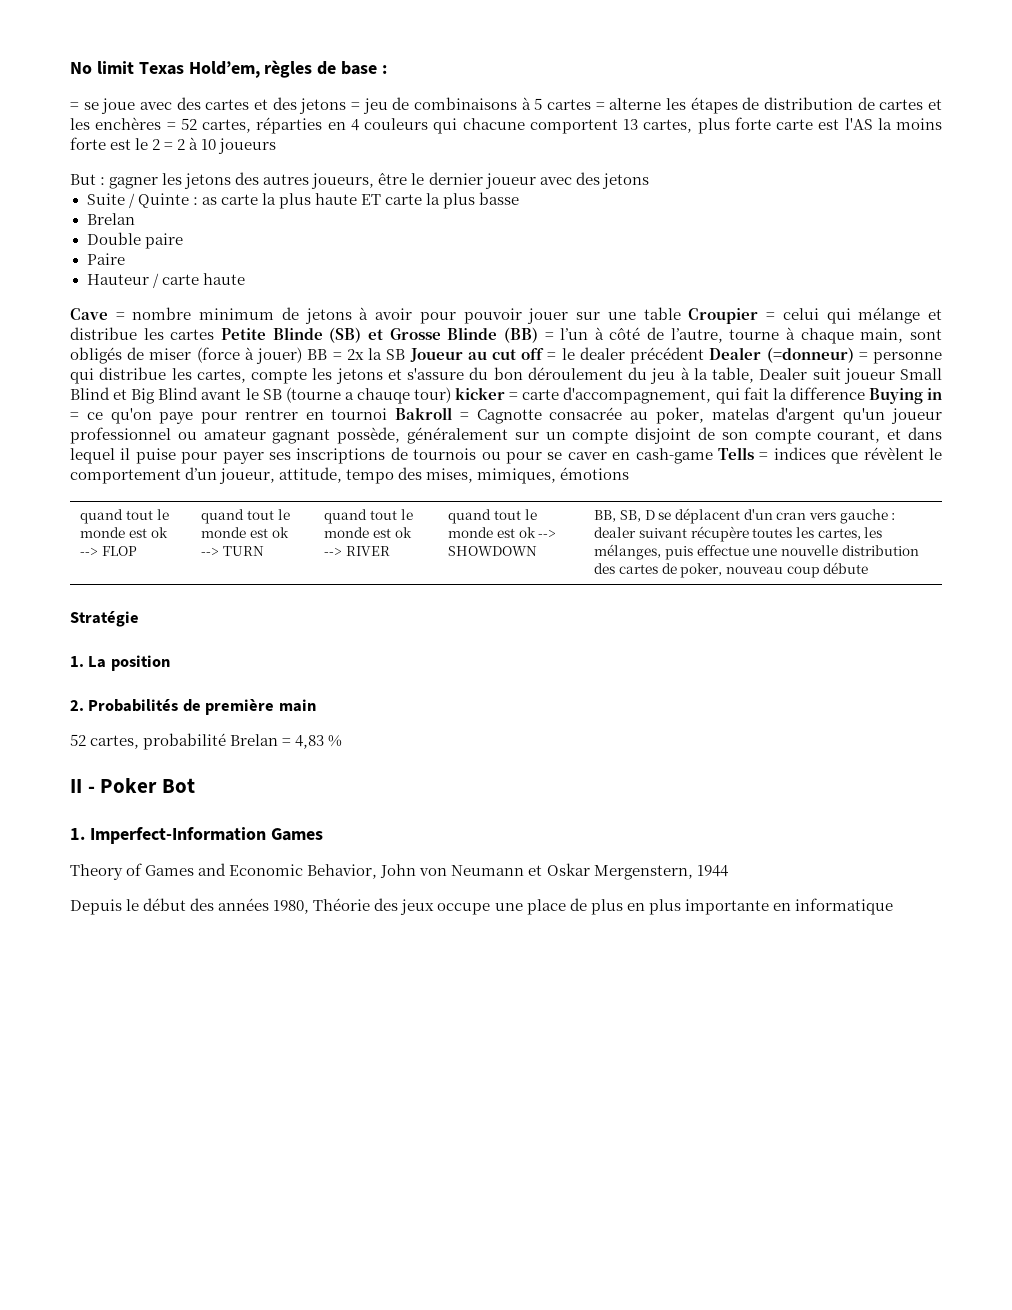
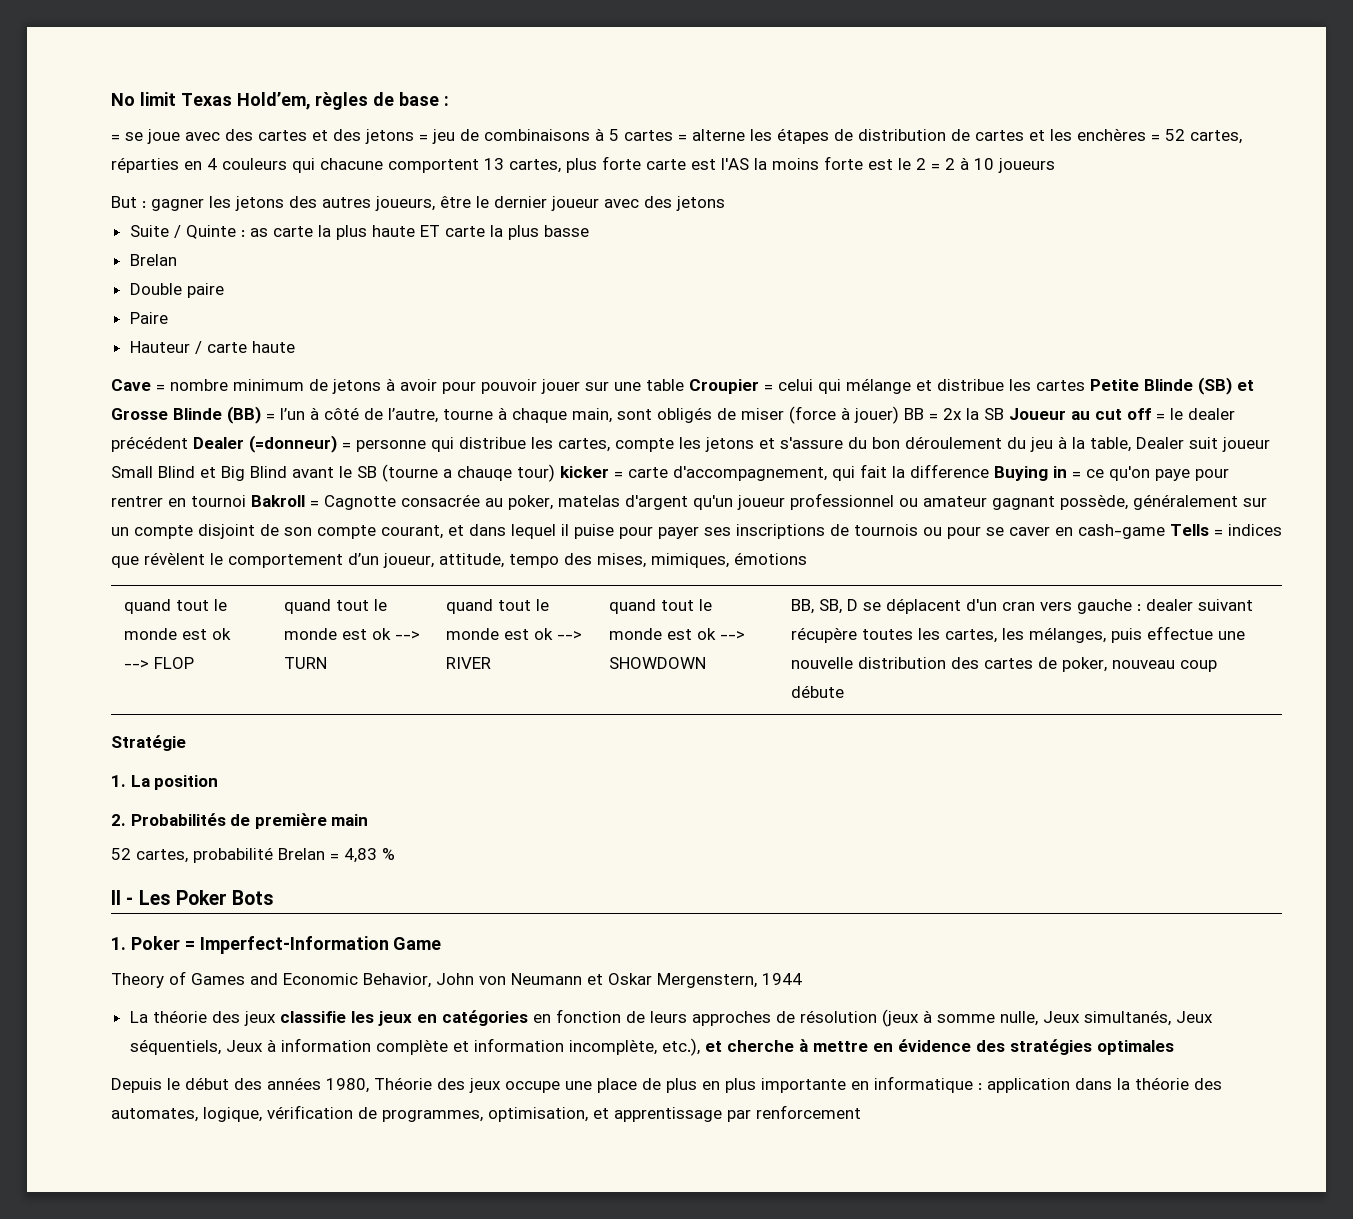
- II - Poker Bot
- 1. Imperfect-Information Games
+ II - Les Poker Bots
+ 1. Poker = Imperfect-Information Game
+ La théorie des jeux classifie les jeux en catégories en fonction de leurs approches de résolution (jeux à somme nulle, Jeux simultanés, Jeux séquentiels, Jeux à information complète et information incomplète, etc.), et cherche à mettre en évidence des stratégies optimales
- Depuis le début des années 1980, Théorie des jeux occupe une place de plus en plus importante en informatique
+ Depuis le début des années 1980, Théorie des jeux occupe une place de plus en plus importante en informatique : application dans la théorie des automates, logique, vérification de programmes, optimisation, et apprentissage par renforcement

